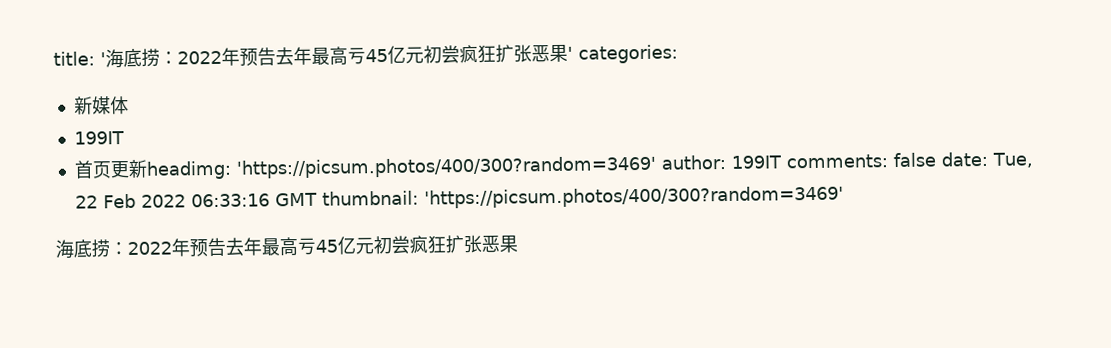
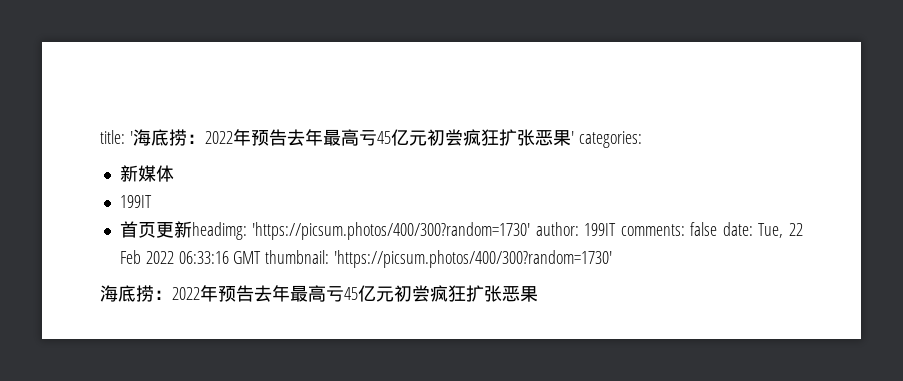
- 首页更新headimg: 'https://picsum.photos/400/300?random=3469' author: 199IT comments: false date: Tue, 22 Feb 2022 06:33:16 GMT thumbnail: 'https://picsum.photos/400/300?random=3469'
+ 首页更新headimg: 'https://picsum.photos/400/300?random=1730' author: 199IT comments: false date: Tue, 22 Feb 2022 06:33:16 GMT thumbnail: 'https://picsum.photos/400/300?random=1730'

